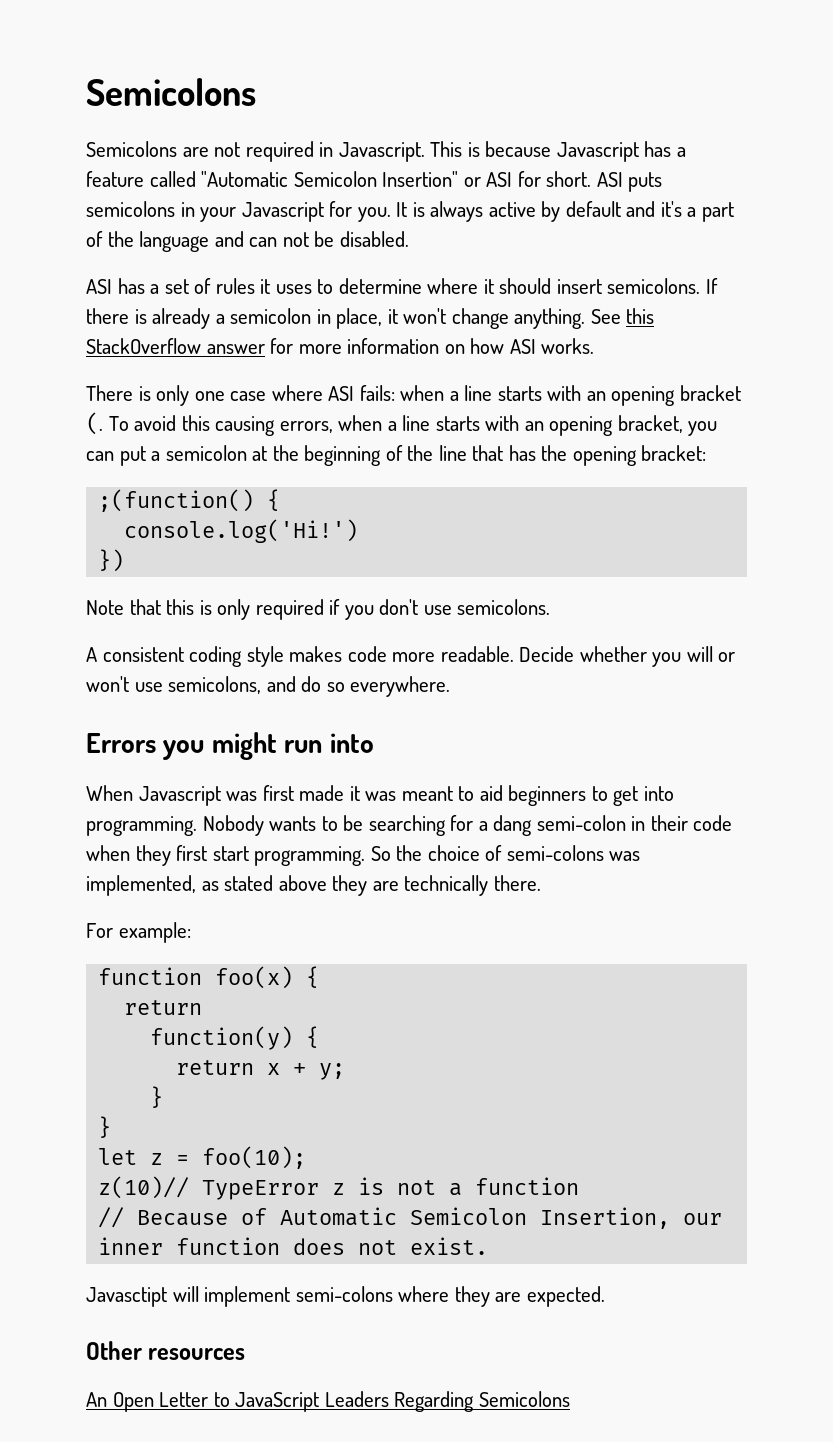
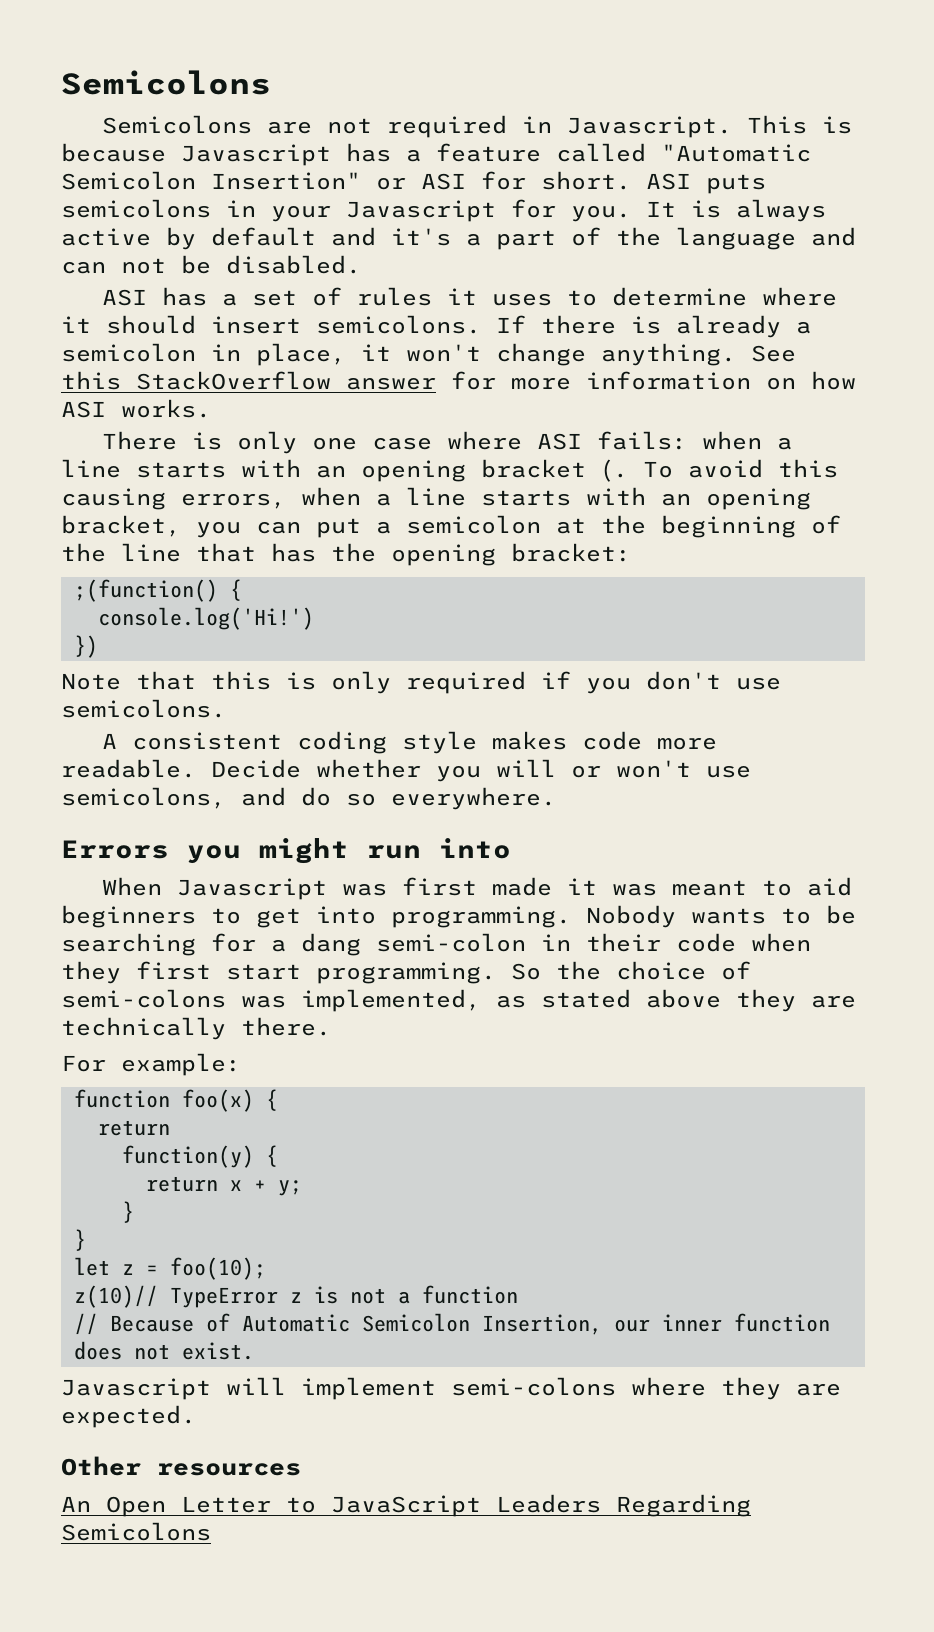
- Javasctipt will implement semi-colons where they are expected.
+ Javascript will implement semi-colons where they are expected.

